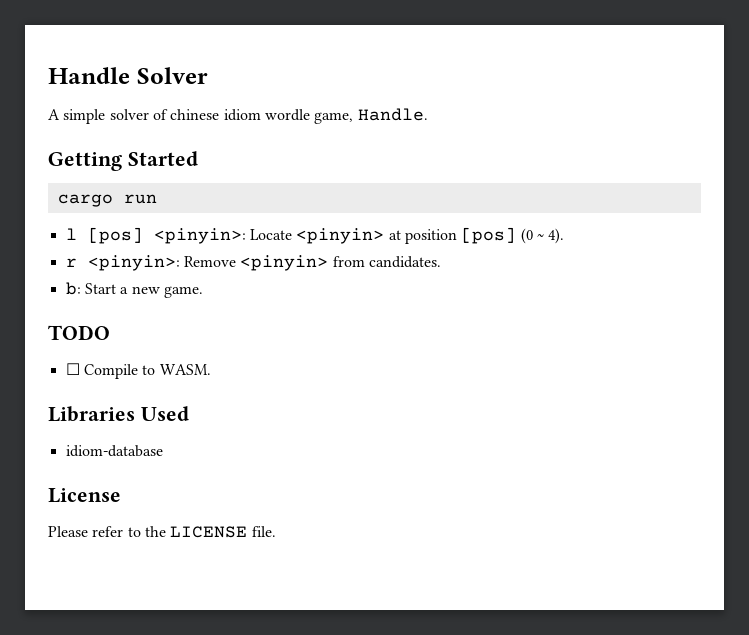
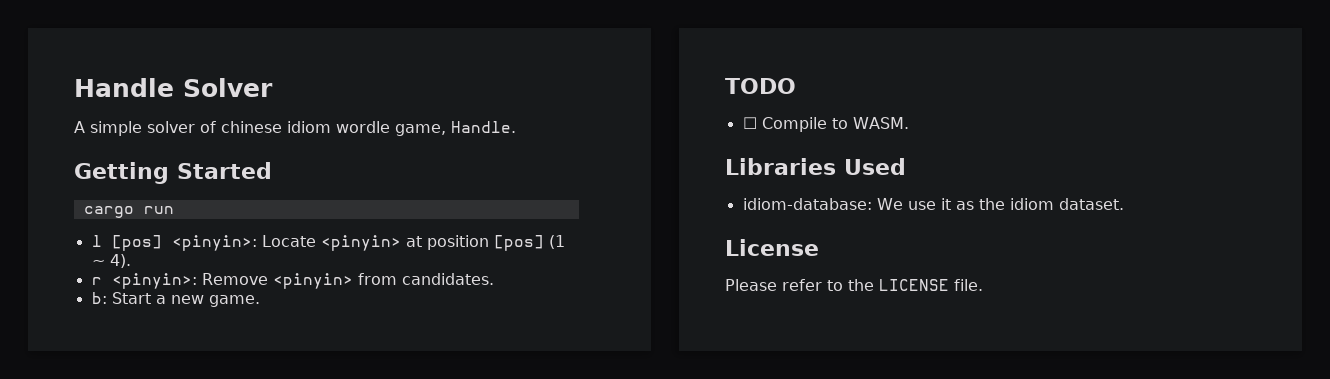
- l [pos] <pinyin>: Locate <pinyin> at position [pos] (0 ~ 4).
+ l [pos] <pinyin>: Locate <pinyin> at position [pos] (1 ~ 4).
- idiom-database
+ idiom-database: We use it as the idiom dataset.

